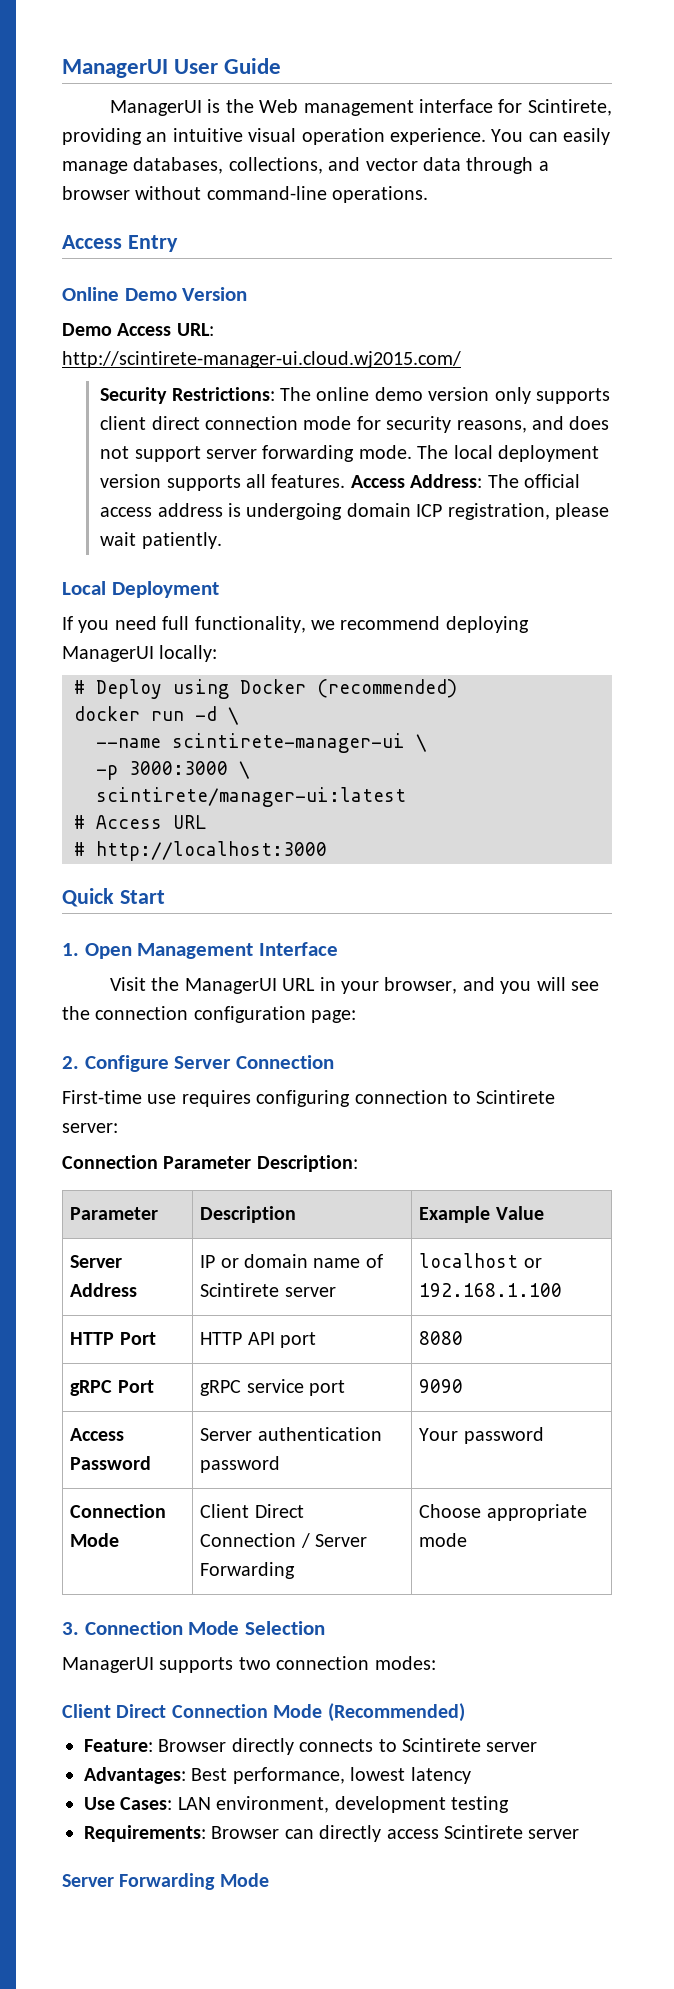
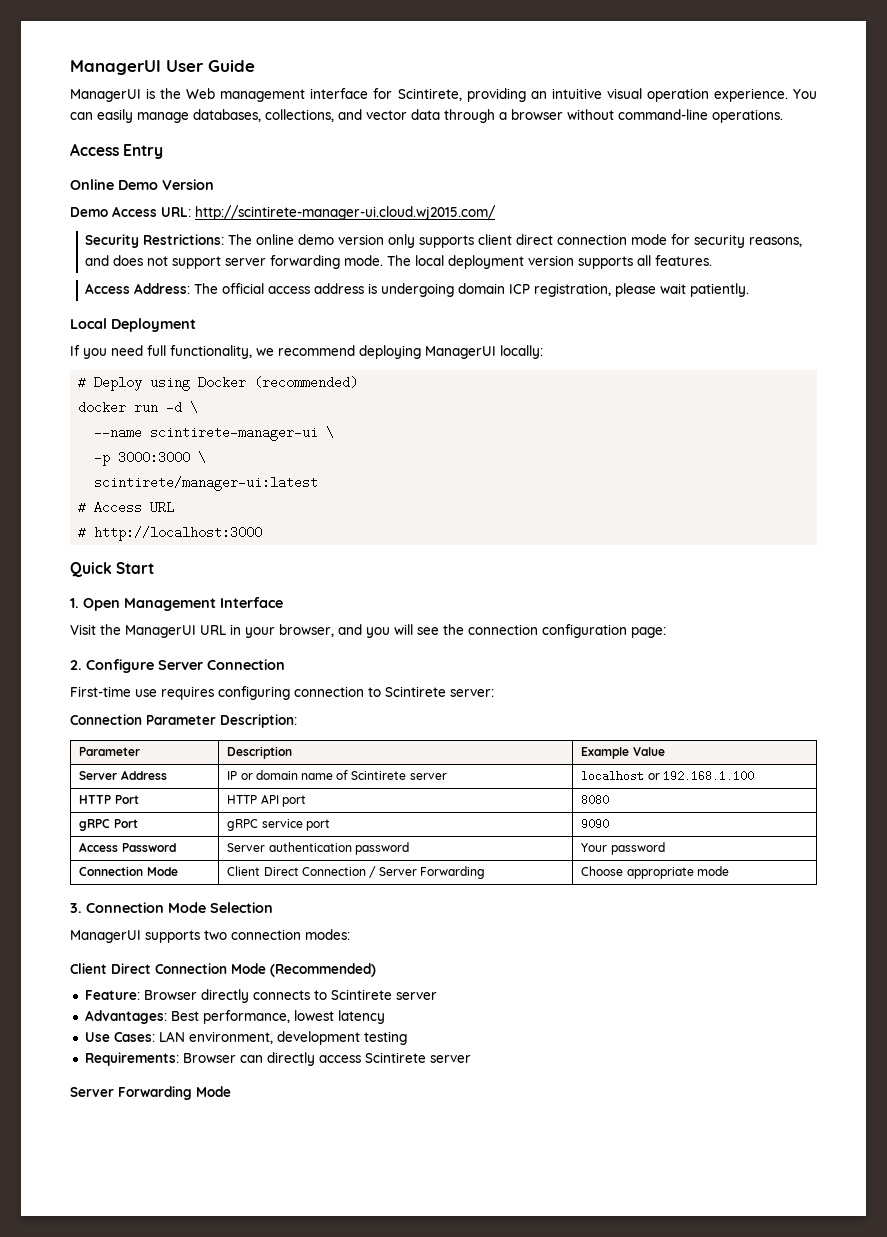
- The local deployment version supports all features. Access Address: The official access address is undergoing domain ICP registration, please wait patiently.
+ The local deployment version supports all features.
+ Access Address: The official access address is undergoing domain ICP registration, please wait patiently.

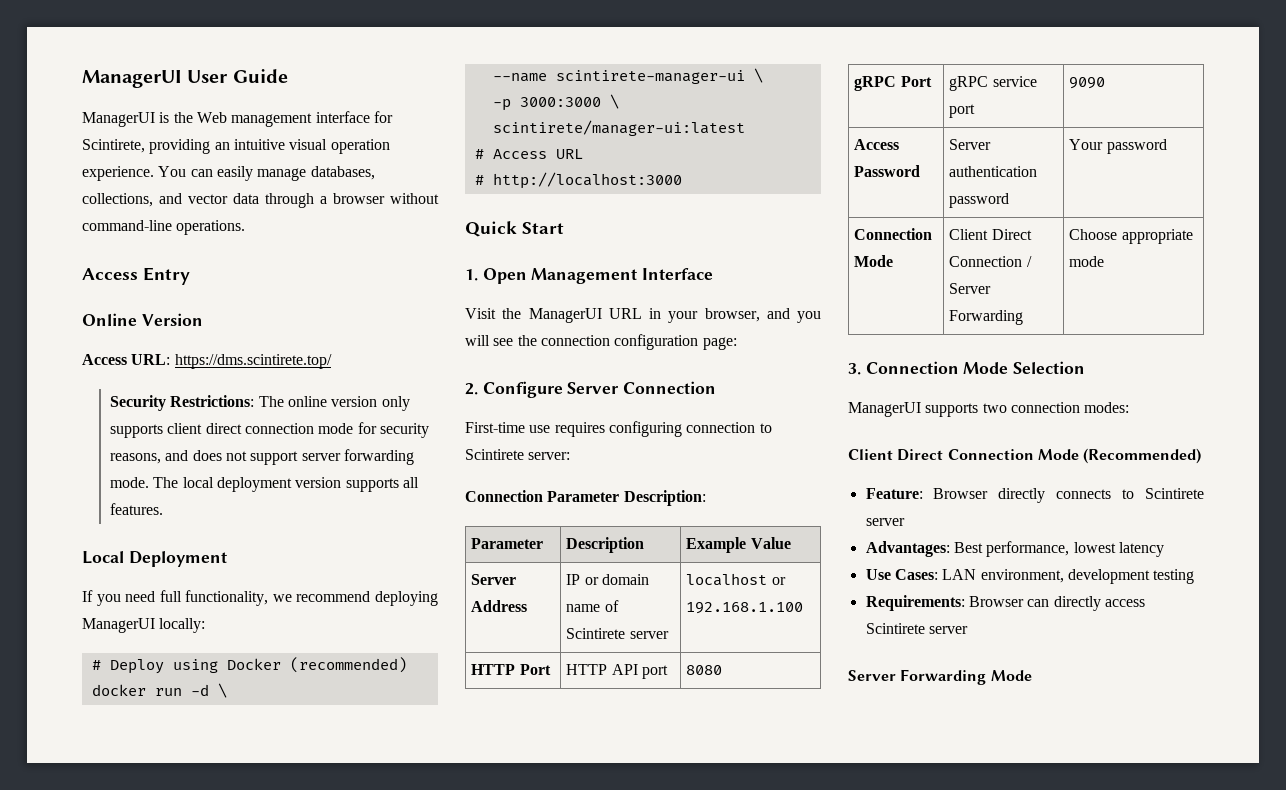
- Online Demo Version
+ Online Version
- Demo Access URL: http://scintirete-manager-ui.cloud.wj2015.com/
+ Access URL: https://dms.scintirete.top/
- Security Restrictions: The online demo version only supports client direct connection mode for security reasons, and does not support server forwarding mode.
+ Security Restrictions: The online version only supports client direct connection mode for security reasons, and does not support server forwarding mode.
- Access Address: The official access address is undergoing domain ICP registration, please wait patiently.

